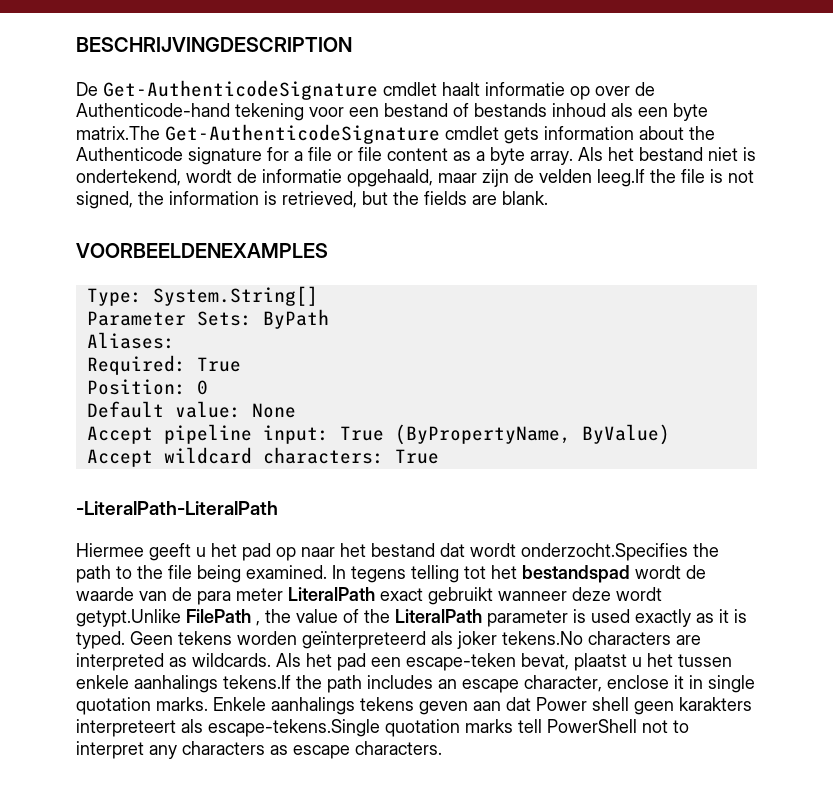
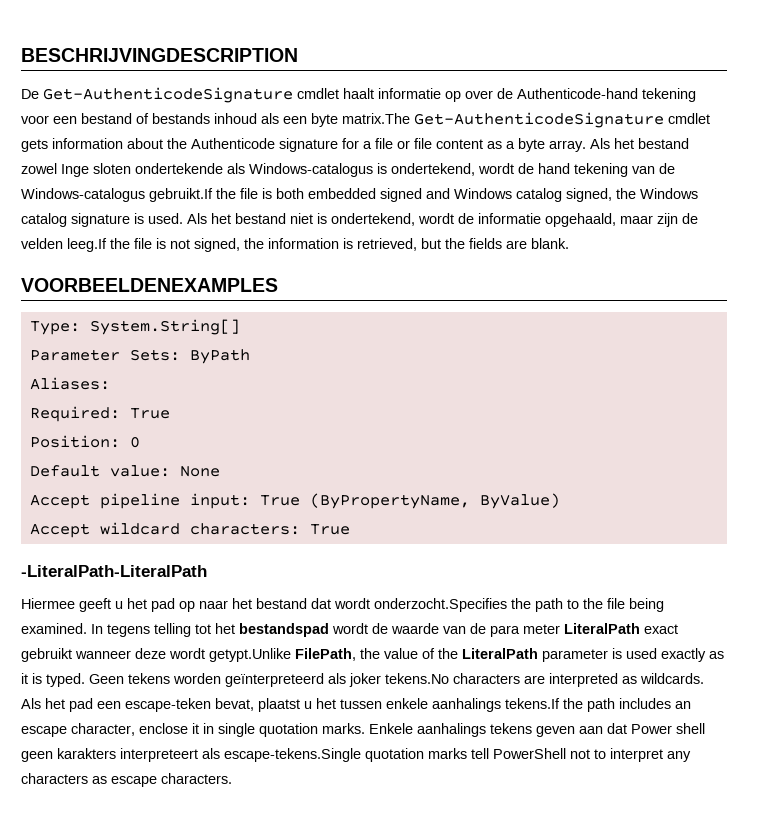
- Als het bestand niet is ondertekend, wordt de informatie opgehaald, maar zijn de velden leeg.If the file is not signed, the information is retrieved, but the fields are blank.
+ Als het bestand zowel Inge sloten ondertekende als Windows-catalogus is ondertekend, wordt de hand tekening van de Windows-catalogus gebruikt.If the file is both embedded signed and Windows catalog signed, the Windows catalog signature is used. Als het bestand niet is ondertekend, wordt de informatie opgehaald, maar zijn de velden leeg.If the file is not signed, the information is retrieved, but the fields are blank.
- In tegens telling tot het bestandspad wordt de waarde van de para meter LiteralPath exact gebruikt wanneer deze wordt getypt.Unlike FilePath , the value of the LiteralPath parameter is used exactly as it is typed.
+ In tegens telling tot het bestandspad wordt de waarde van de para meter LiteralPath exact gebruikt wanneer deze wordt getypt.Unlike FilePath, the value of the LiteralPath parameter is used exactly as it is typed.

